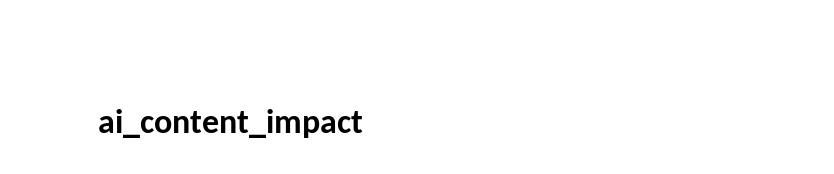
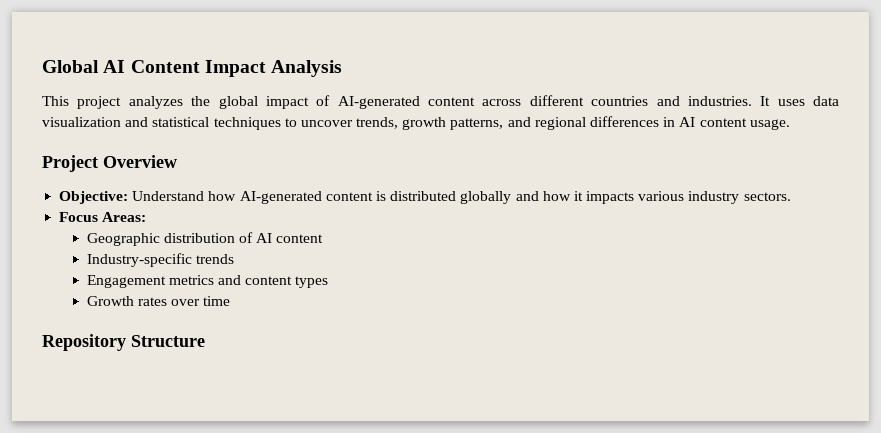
- ai_content_impact
+ Global AI Content Impact Analysis
+ This project analyzes the global impact of AI-generated content across different countries and industries. It uses data visualization and statistical techniques to uncover trends, growth patterns, and regional differences in AI content usage.
+ Project Overview
+ Objective: Understand how AI-generated content is distributed globally and how it impacts various industry sectors.
+ Focus Areas:
+ Geographic distribution of AI content
+ Industry-specific trends
+ Engagement metrics and content types
+ Growth rates over time
+ Repository Structure

